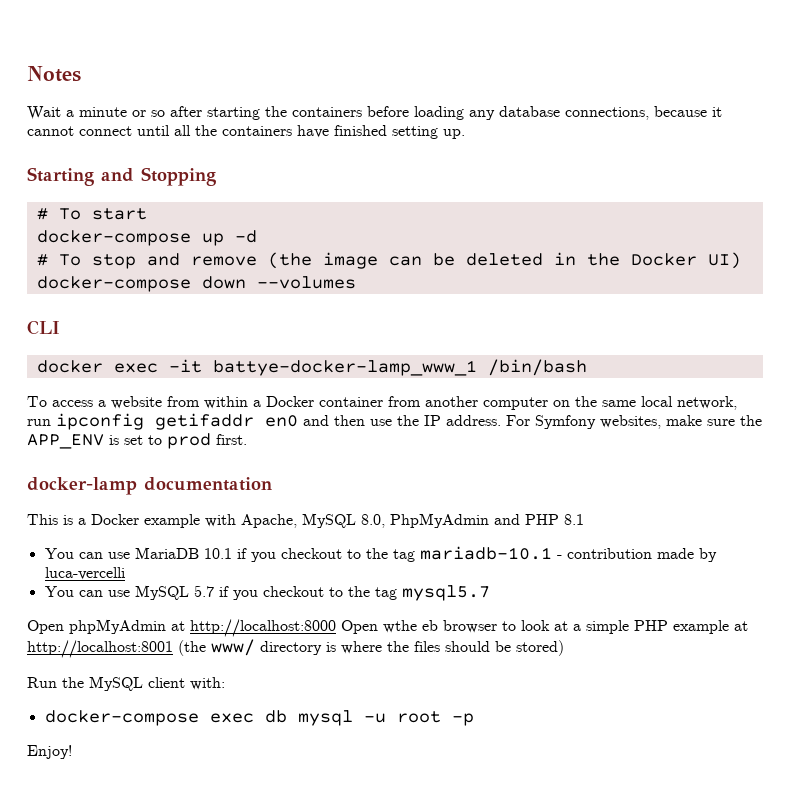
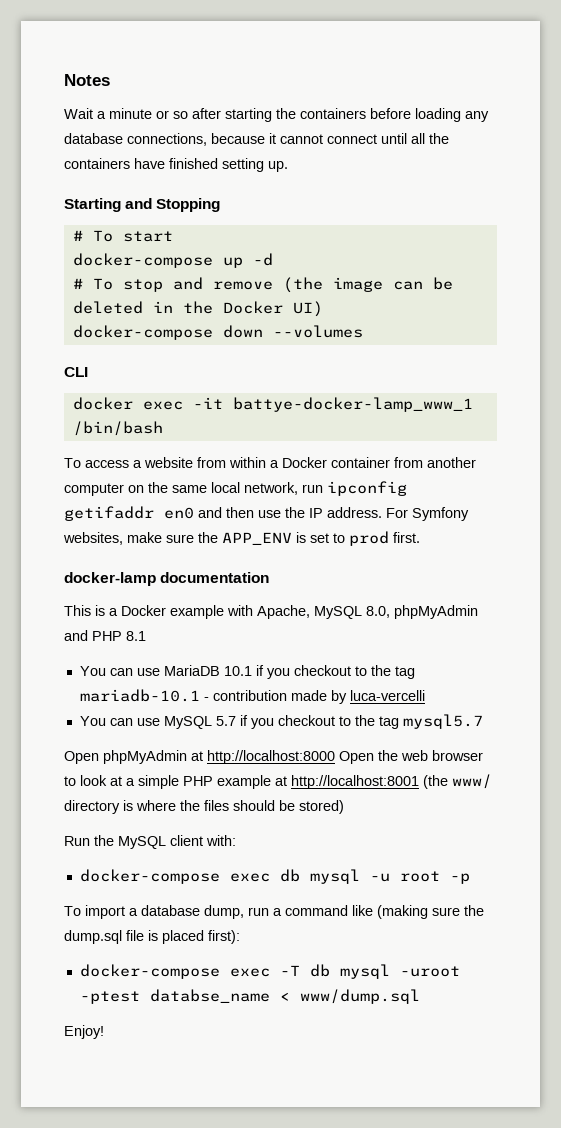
- This is a Docker example with Apache, MySQL 8.0, PhpMyAdmin and PHP 8.1
+ This is a Docker example with Apache, MySQL 8.0, phpMyAdmin and PHP 8.1
- Open phpMyAdmin at http://localhost:8000 Open wthe eb browser to look at a simple PHP example at http://localhost:8001 (the www/ directory is where the files should be stored)
+ Open phpMyAdmin at http://localhost:8000 Open the web browser to look at a simple PHP example at http://localhost:8001 (the www/ directory is where the files should be stored)
+ To import a database dump, run a command like (making sure the dump.sql file is placed first):
+ docker-compose exec -T db mysql -uroot -ptest databse_name < www/dump.sql

